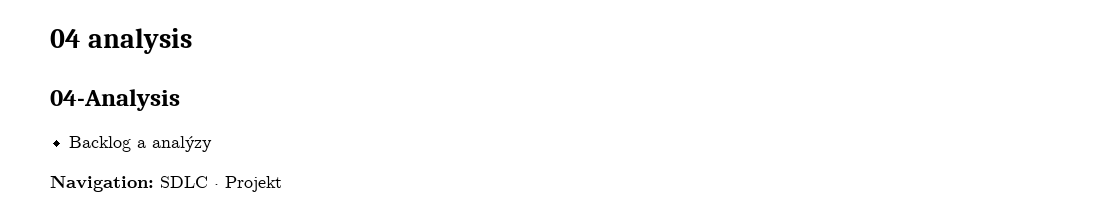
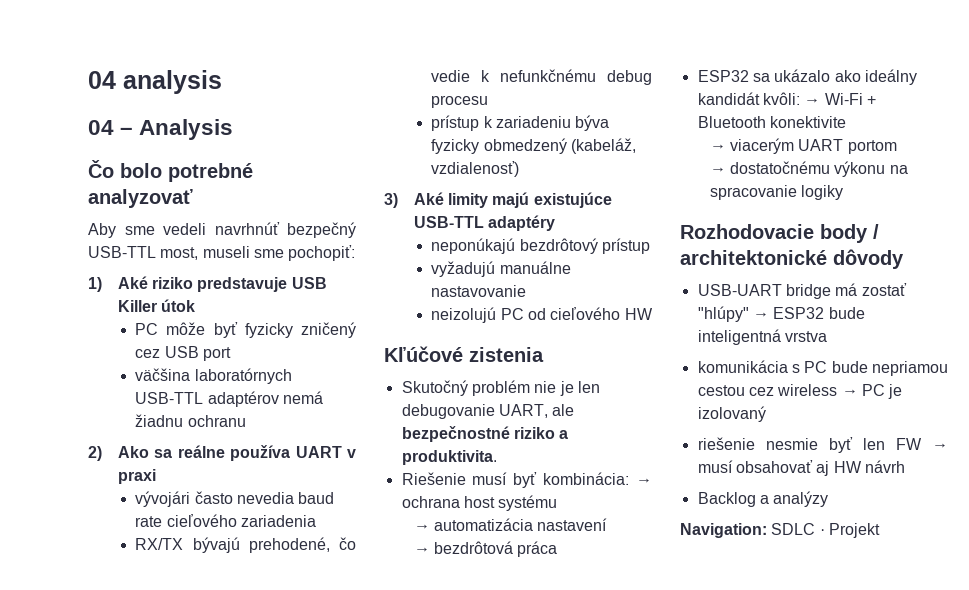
- 04-Analysis
+ 04 – Analysis
+ Čo bolo potrebné analyzovať
+ Aby sme vedeli navrhnúť bezpečný USB-TTL most, museli sme pochopiť:
+ 1) Aké riziko predstavuje USB Killer útok
+ PC môže byť fyzicky zničený cez USB port
+ väčšina laboratórnych USB-TTL adaptérov nemá žiadnu ochranu
+ 2) Ako sa reálne používa UART v praxi
+ vývojári často nevedia baud rate cieľového zariadenia
+ RX/TX bývajú prehodené, čo vedie k nefunkčnému debug procesu
+ prístup k zariadeniu býva fyzicky obmedzený (kabeláž, vzdialenosť)
+ 3) Aké limity majú existujúce USB-TTL adaptéry
+ neponúkajú bezdrôtový prístup
+ vyžadujú manuálne nastavovanie
+ neizolujú PC od cieľového HW
+ Kľúčové zistenia
+ Skutočný problém nie je len debugovanie UART, ale bezpečnostné riziko a produktivita.
+ Riešenie musí byť kombinácia: → ochrana host systému
+ → automatizácia nastavení
+ → bezdrôtová práca
+ ESP32 sa ukázalo ako ideálny kandidát kvôli: → Wi-Fi + Bluetooth konektivite
+ → viacerým UART portom
+ → dostatočnému výkonu na spracovanie logiky
+ Rozhodovacie body / architektonické dôvody
+ USB-UART bridge má zostať "hlúpy" → ESP32 bude inteligentná vrstva
+ komunikácia s PC bude nepriamou cestou cez wireless → PC je izolovaný
+ riešenie nesmie byť len FW → musí obsahovať aj HW návrh

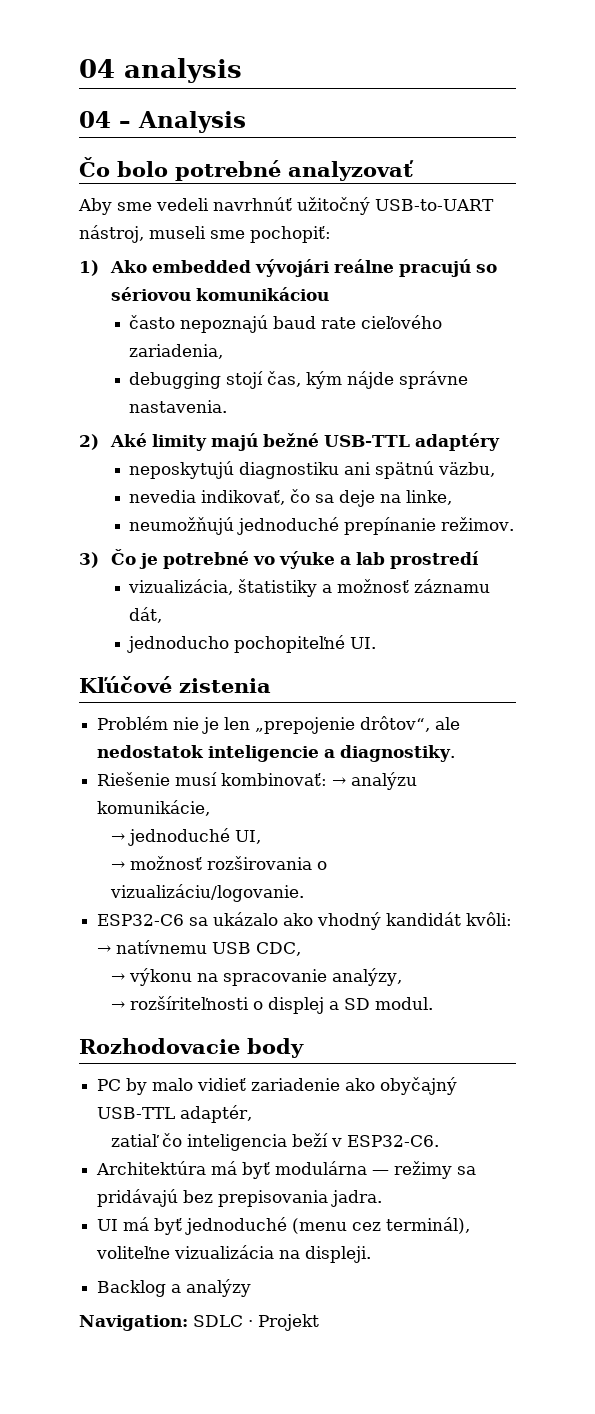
- Aby sme vedeli navrhnúť bezpečný USB-TTL most, museli sme pochopiť:
+ Aby sme vedeli navrhnúť užitočný USB-to-UART nástroj, museli sme pochopiť:
- 1) Aké riziko predstavuje USB Killer útok
- PC môže byť fyzicky zničený cez USB port
- väčšina laboratórnych USB-TTL adaptérov nemá žiadnu ochranu
- 2) Ako sa reálne používa UART v praxi
- vývojári často nevedia baud rate cieľového zariadenia
- RX/TX bývajú prehodené, čo vedie k nefunkčnému debug procesu
- prístup k zariadeniu býva fyzicky obmedzený (kabeláž, vzdialenosť)
- 3) Aké limity majú existujúce USB-TTL adaptéry
+ 1) Ako embedded vývojári reálne pracujú so sériovou komunikáciou
+ často nepoznajú baud rate cieľového zariadenia,
+ debugging stojí čas, kým nájde správne nastavenia.
+ 2) Aké limity majú bežné USB-TTL adaptéry
- neponúkajú bezdrôtový prístup
- vyžadujú manuálne nastavovanie
- neizolujú PC od cieľového HW
+ neposkytujú diagnostiku ani spätnú väzbu,
+ nevedia indikovať, čo sa deje na linke,
+ neumožňujú jednoduché prepínanie režimov.
+ 3) Čo je potrebné vo výuke a lab prostredí
+ vizualizácia, štatistiky a možnosť záznamu dát,
+ jednoducho pochopiteľné UI.
- Skutočný problém nie je len debugovanie UART, ale bezpečnostné riziko a produktivita.
- Riešenie musí byť kombinácia: → ochrana host systému
- → automatizácia nastavení
- → bezdrôtová práca
- ESP32 sa ukázalo ako ideálny kandidát kvôli: → Wi-Fi + Bluetooth konektivite
- → viacerým UART portom
- → dostatočnému výkonu na spracovanie logiky
- Rozhodovacie body / architektonické dôvody
- USB-UART bridge má zostať "hlúpy" → ESP32 bude inteligentná vrstva
- komunikácia s PC bude nepriamou cestou cez wireless → PC je izolovaný
- riešenie nesmie byť len FW → musí obsahovať aj HW návrh
+ Problém nie je len „prepojenie drôtov“, ale nedostatok inteligencie a diagnostiky.
+ Riešenie musí kombinovať: → analýzu komunikácie,
+ → jednoduché UI,
+ → možnosť rozširovania o vizualizáciu/logovanie.
+ ESP32-C6 sa ukázalo ako vhodný kandidát kvôli: → natívnemu USB CDC,
+ → výkonu na spracovanie analýzy,
+ → rozšíriteľnosti o displej a SD modul.
+ Rozhodovacie body
+ PC by malo vidieť zariadenie ako obyčajný USB-TTL adaptér,
+ zatiaľ čo inteligencia beží v ESP32-C6.
+ Architektúra má byť modulárna — režimy sa pridávajú bez prepisovania jadra.
+ UI má byť jednoduché (menu cez terminál), voliteľne vizualizácia na displeji.

